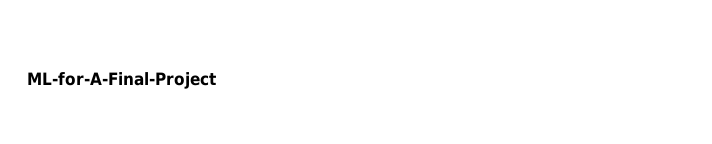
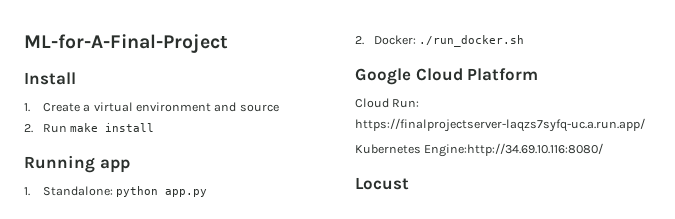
+ Install
+ 1. Create a virtual environment and source
+ 2. Run make install
+ Running app
+ 1. Standalone: python app.py
+ 2. Docker: ./run_docker.sh
+ Google Cloud Platform
+ Cloud Run: https://finalprojectserver-laqzs7syfq-uc.a.run.app/
+ Kubernetes Engine:http://34.69.10.116:8080/
+ Locust

